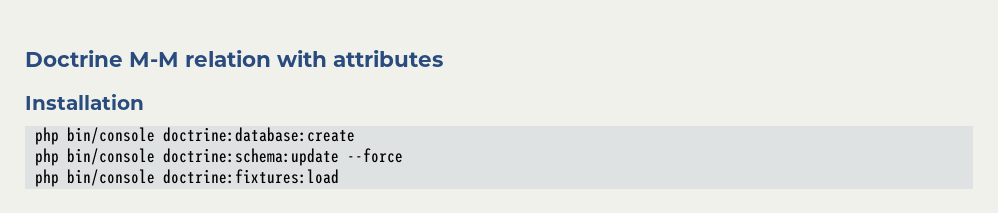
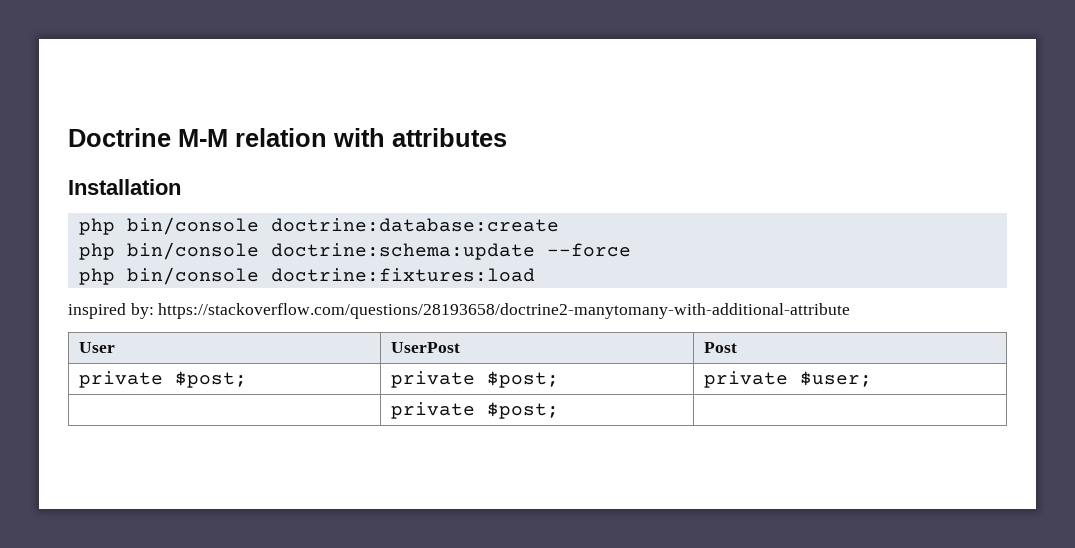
+ inspired by: https://stackoverflow.com/questions/28193658/doctrine2-manytomany-with-additional-attribute
+ User | UserPost | Post
+ private $post; | private $post; | private $user;
+ | private $post; |

